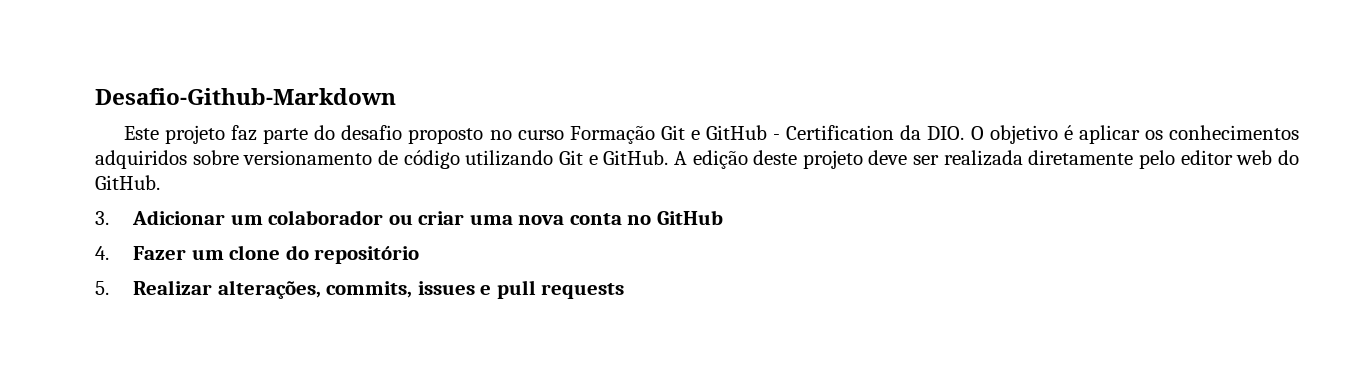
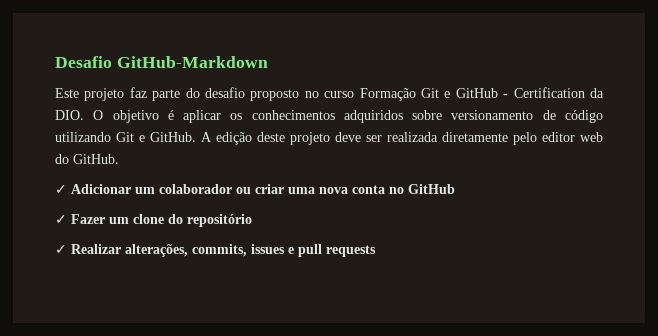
- Desafio-Github-Markdown
+ Desafio GitHub-Markdown
- 3. Adicionar um colaborador ou criar uma nova conta no GitHub
+ ✓ Adicionar um colaborador ou criar uma nova conta no GitHub
- 4. Fazer um clone do repositório
+ ✓ Fazer um clone do repositório
- 5. Realizar alterações, commits, issues e pull requests
+ ✓ Realizar alterações, commits, issues e pull requests

